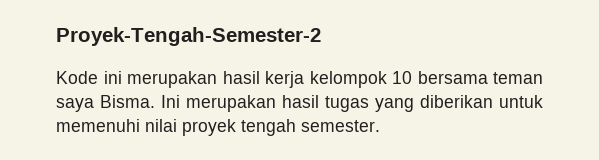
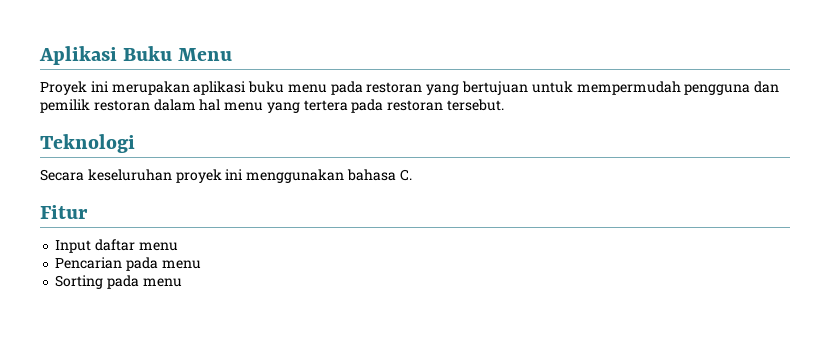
- Proyek-Tengah-Semester-2
- Kode ini merupakan hasil kerja kelompok 10 bersama teman saya Bisma. Ini merupakan hasil tugas yang diberikan untuk memenuhi nilai proyek tengah semester.
+ Aplikasi Buku Menu
+ Proyek ini merupakan aplikasi buku menu pada restoran yang bertujuan untuk mempermudah pengguna dan pemilik restoran dalam hal menu yang tertera pada restoran tersebut.
+ Teknologi
+ Secara keseluruhan proyek ini menggunakan bahasa C.
+ Fitur
+ Input daftar menu
+ Pencarian pada menu
+ Sorting pada menu

